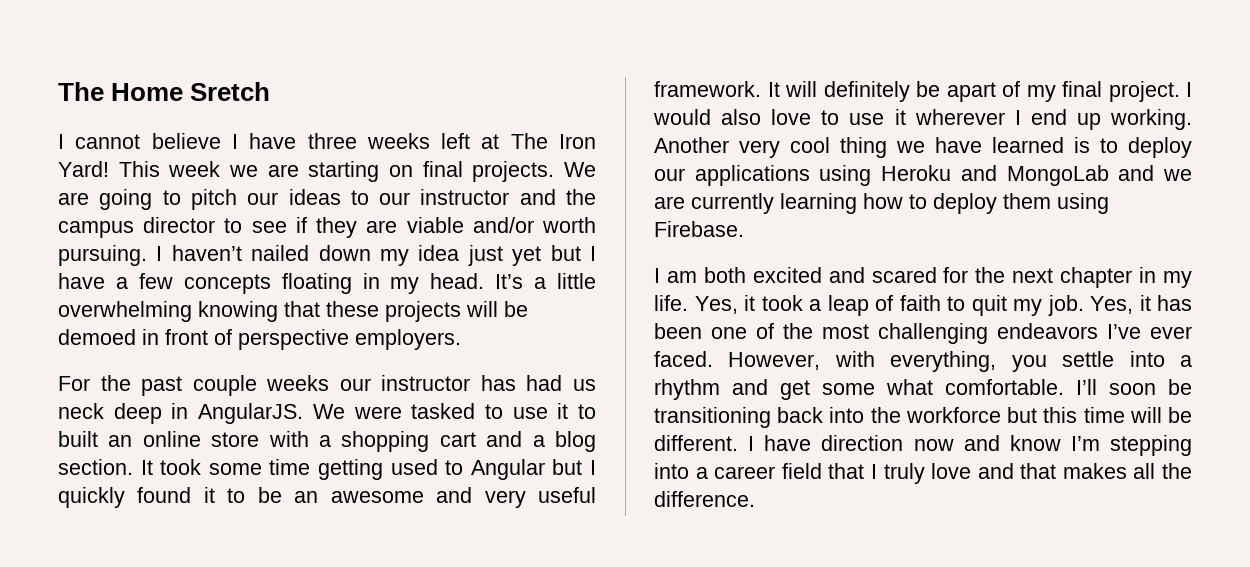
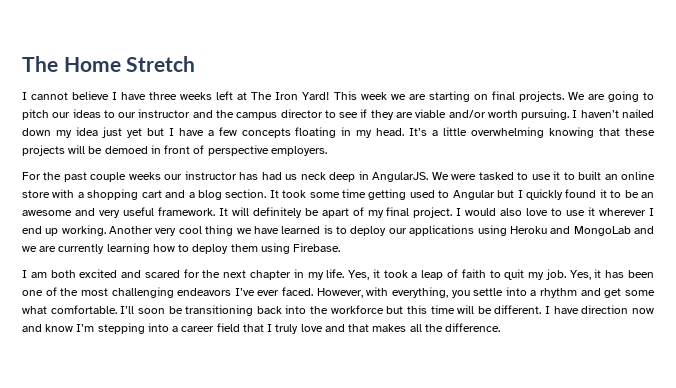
- The Home Sretch
+ The Home Stretch

